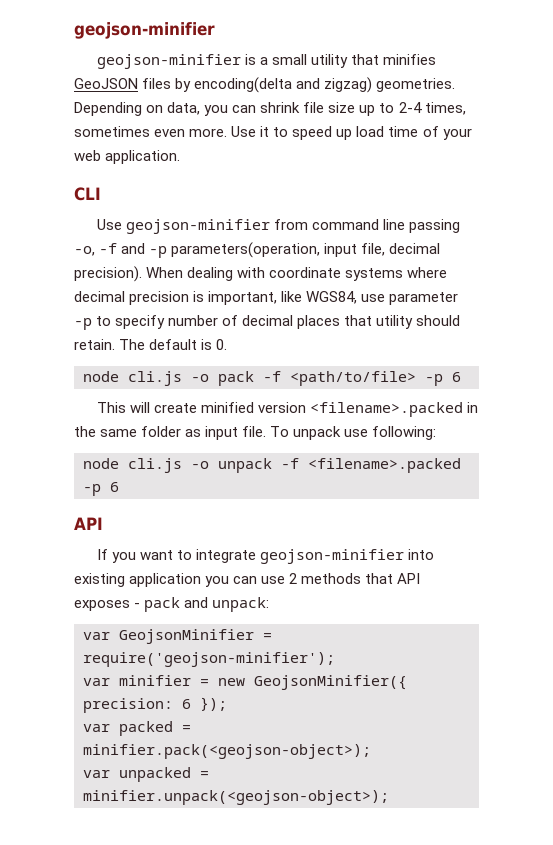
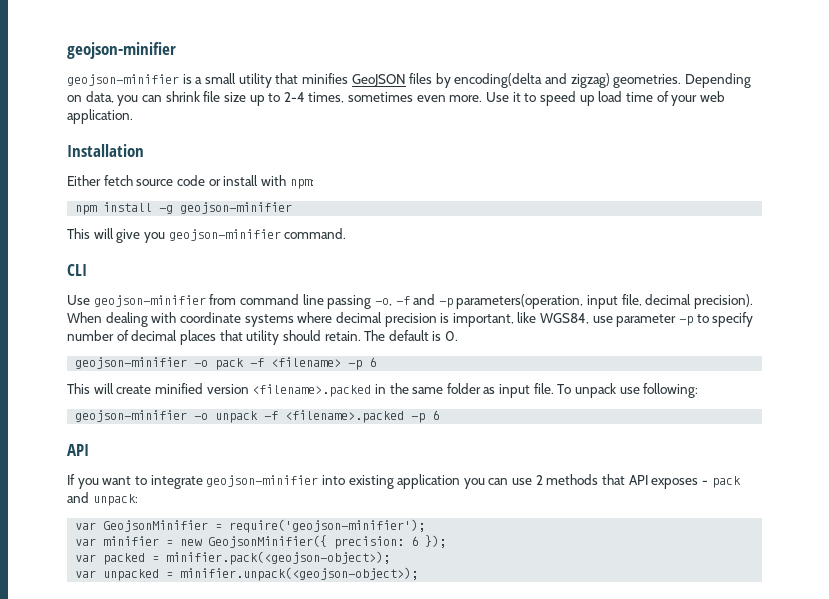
+ Installation
+ Either fetch source code or install with npm:
+ npm install -g geojson-minifier
+ This will give you geojson-minifier command.
- node cli.js -o pack -f <path/to/file> -p 6
+ geojson-minifier -o pack -f <filename> -p 6
- node cli.js -o unpack -f <filename>.packed -p 6
+ geojson-minifier -o unpack -f <filename>.packed -p 6

